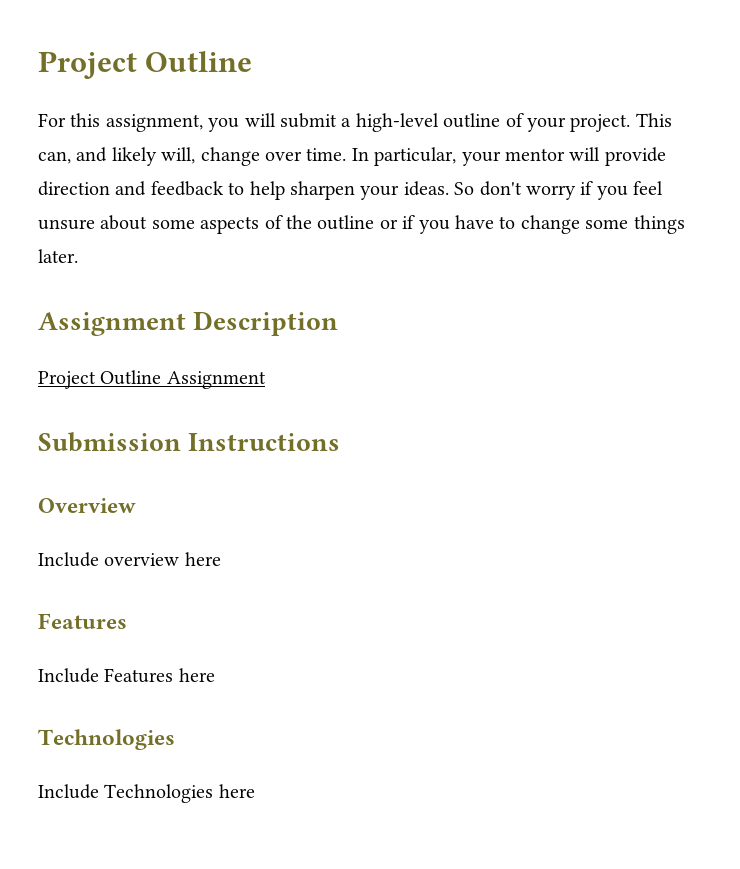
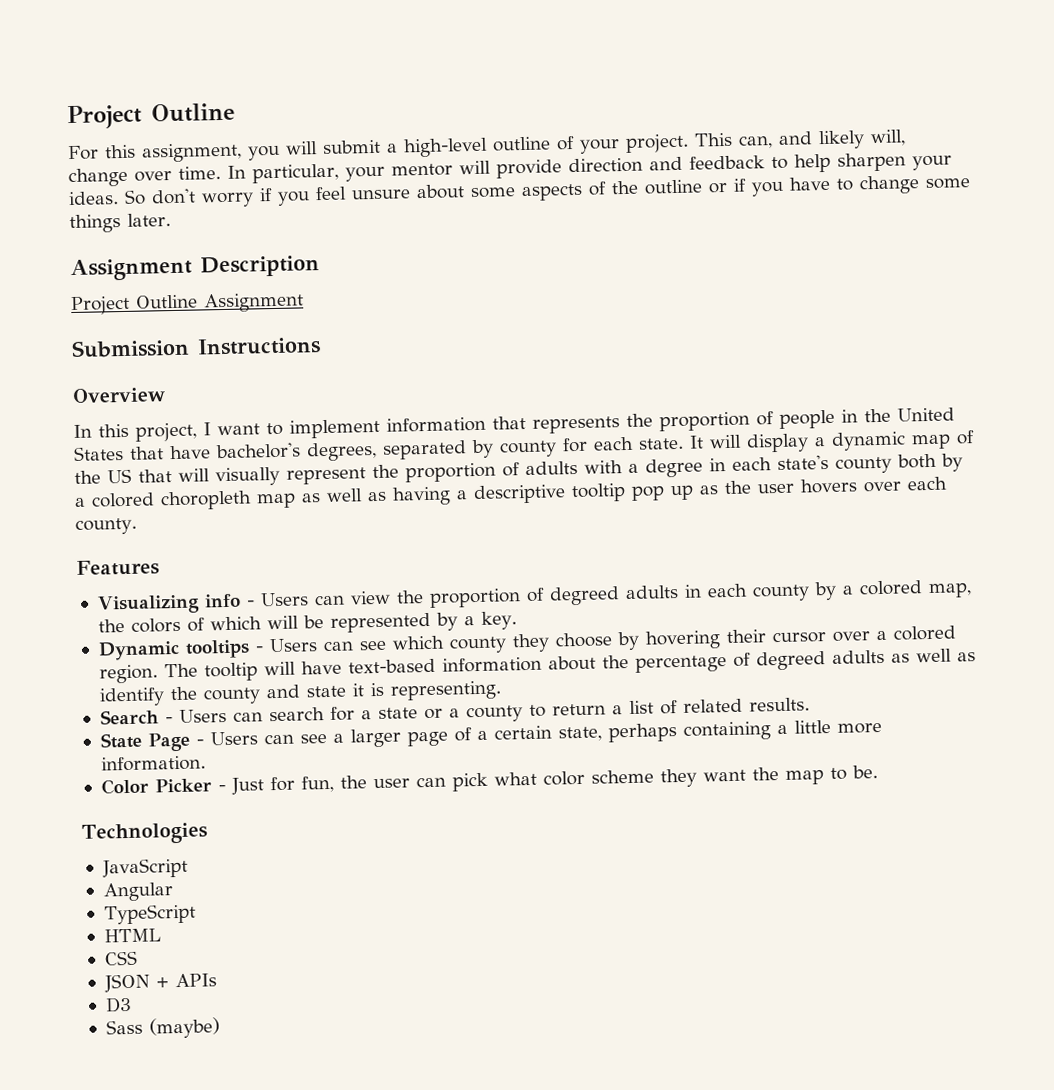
- Include overview here
+ In this project, I want to implement information that represents the proportion of people in the United States that have bachelor's degrees, separated by county for each state. It will display a dynamic map of the US that will visually represent the proportion of adults with a degree in each state's county both by a colored choropleth map as well as having a descriptive tooltip pop up as the user hovers over each county.
  Features
- Include Features here
+ Visualizing info - Users can view the proportion of degreed adults in each county by a colored map, the colors of which will be represented by a key.
+ Dynamic tooltips - Users can see which county they choose by hovering their cursor over a colored region. The tooltip will have text-based information about the percentage of degreed adults as well as identify the county and state it is representing.
+ Search - Users can search for a state or a county to return a list of related results.
+ State Page - Users can see a larger page of a certain state, perhaps containing a little more information.
+ Color Picker - Just for fun, the user can pick what color scheme they want the map to be.
  Technologies
- Include Technologies here
+ JavaScript
+ Angular
+ TypeScript
+ HTML
+ CSS
+ JSON + APIs
+ D3
+ Sass (maybe)

